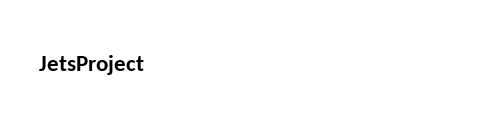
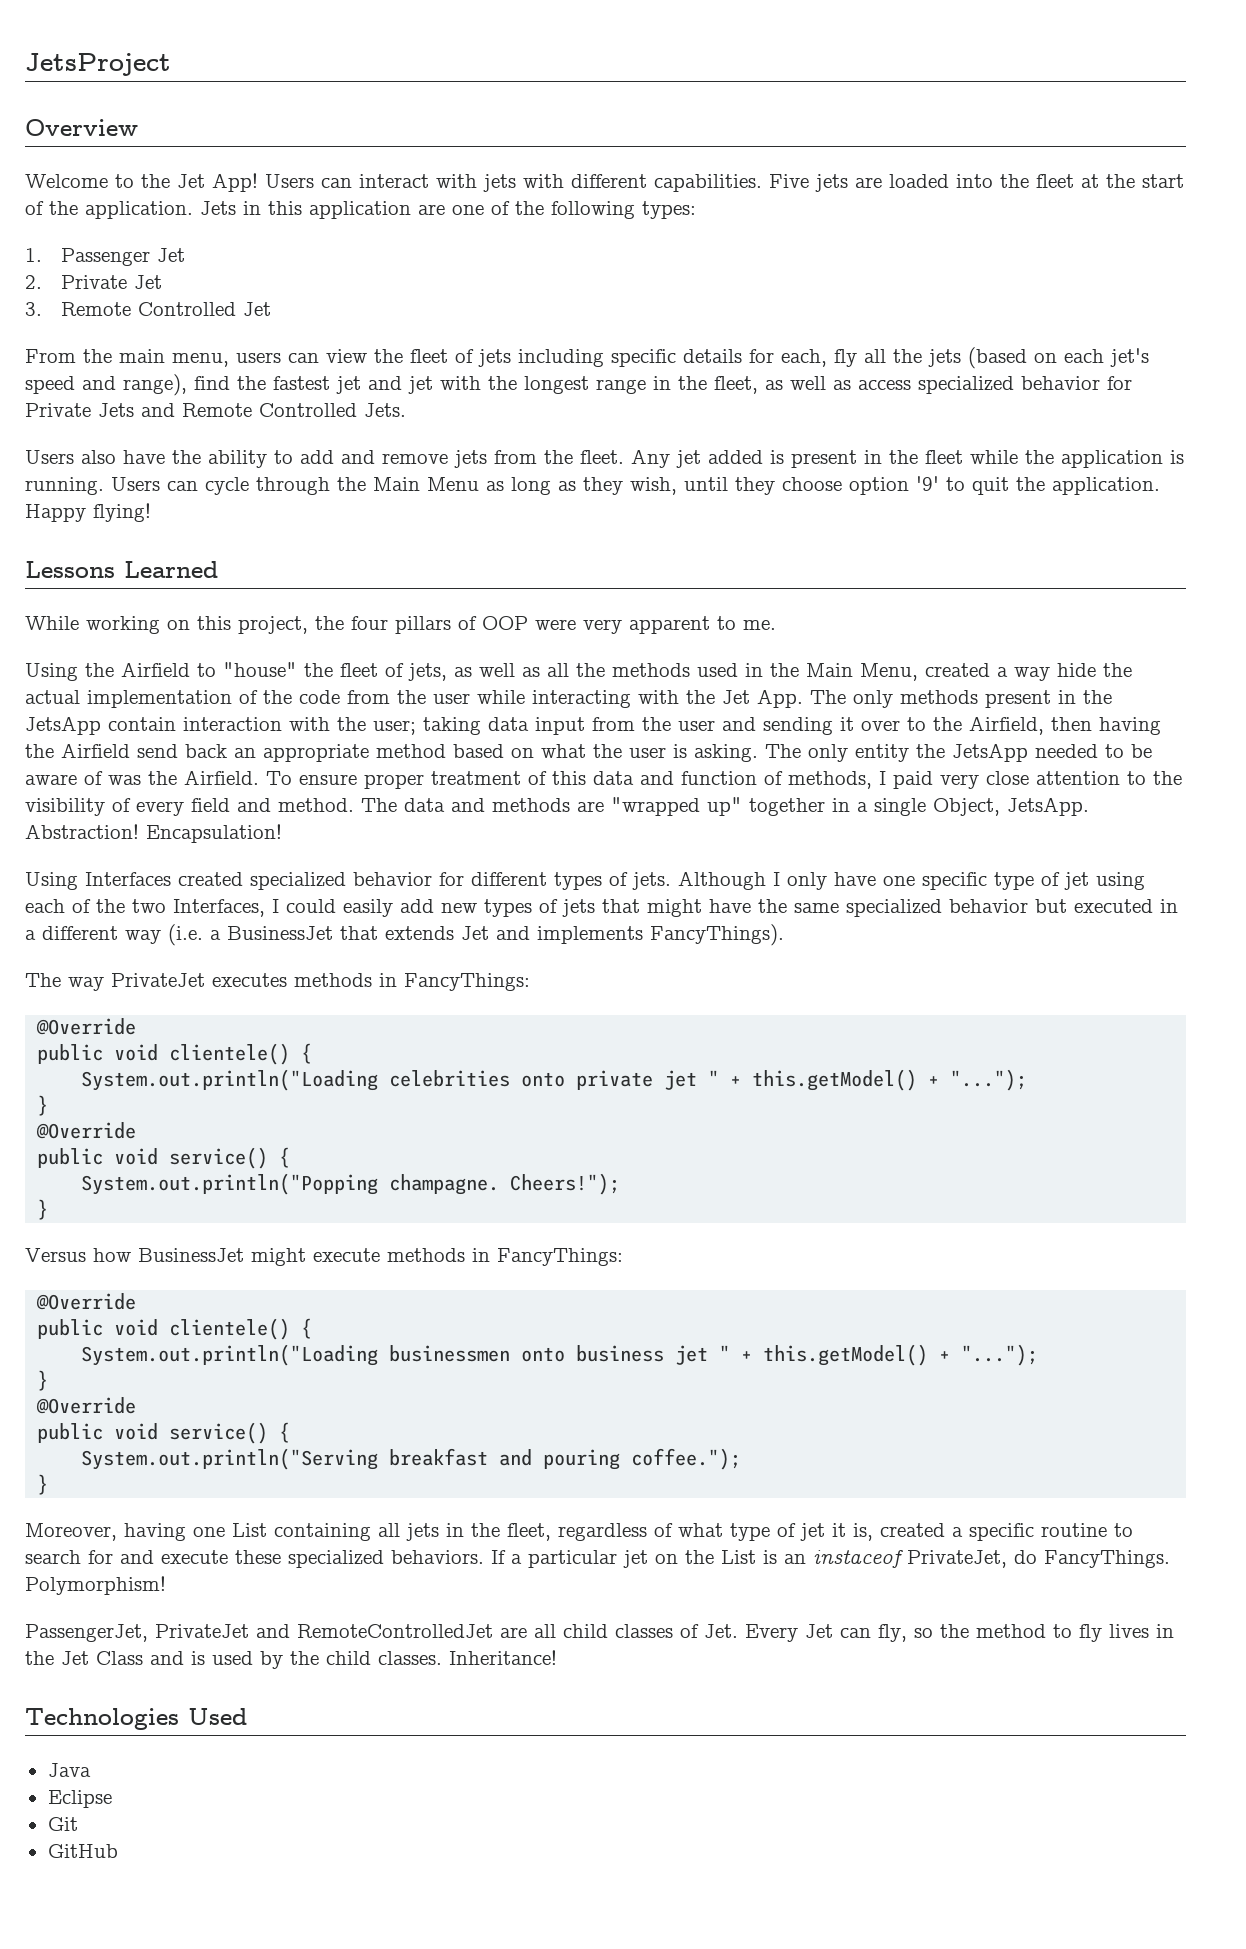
+ Overview
+ Welcome to the Jet App! Users can interact with jets with different capabilities. Five jets are loaded into the fleet at the start of the application. Jets in this application are one of the following types:
+ 1. Passenger Jet
+ 2. Private Jet
+ 3. Remote Controlled Jet
+ From the main menu, users can view the fleet of jets including specific details for each, fly all the jets (based on each jet's speed and range), find the fastest jet and jet with the longest range in the fleet, as well as access specialized behavior for Private Jets and Remote Controlled Jets.
+ Users also have the ability to add and remove jets from the fleet. Any jet added is present in the fleet while the application is running. Users can cycle through the Main Menu as long as they wish, until they choose option '9' to quit the application. Happy flying!
+ Lessons Learned
+ While working on this project, the four pillars of OOP were very apparent to me.
+ Using the Airfield to "house" the fleet of jets, as well as all the methods used in the Main Menu, created a way hide the actual implementation of the code from the user while interacting with the Jet App. The only methods present in the JetsApp contain interaction with the user; taking data input from the user and sending it over to the Airfield, then having the Airfield send back an appropriate method based on what the user is asking. The only entity the JetsApp needed to be aware of was the Airfield. To ensure proper treatment of this data and function of methods, I paid very close attention to the visibility of every field and method. The data and methods are "wrapped up" together in a single Object, JetsApp. Abstraction! Encapsulation!
+ Using Interfaces created specialized behavior for different types of jets. Although I only have one specific type of jet using each of the two Interfaces, I could easily add new types of jets that might have the same specialized behavior but executed in a different way (i.e. a BusinessJet that extends Jet and implements FancyThings).
+ The way PrivateJet executes methods in FancyThings:
+ @Override
+ public void clientele() {
+ System.out.println("Loading celebrities onto private jet " + this.getModel() + "...");
+ }
+ @Override
+ public void service() {
+ System.out.println("Popping champagne. Cheers!");
+ }
+ Versus how BusinessJet might execute methods in FancyThings:
+ @Override
+ public void clientele() {
+ System.out.println("Loading businessmen onto business jet " + this.getModel() + "...");
+ }
+ @Override
+ public void service() {
+ System.out.println("Serving breakfast and pouring coffee.");
+ }
+ Moreover, having one List containing all jets in the fleet, regardless of what type of jet it is, created a specific routine to search for and execute these specialized behaviors. If a particular jet on the List is an instaceof PrivateJet, do FancyThings. Polymorphism!
+ PassengerJet, PrivateJet and RemoteControlledJet are all child classes of Jet. Every Jet can fly, so the method to fly lives in the Jet Class and is used by the child classes. Inheritance!
+ Technologies Used
+ Java
+ Eclipse
+ Git
+ GitHub

